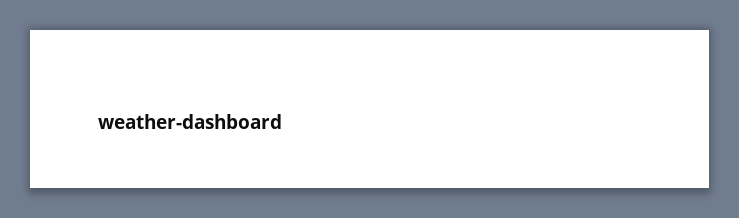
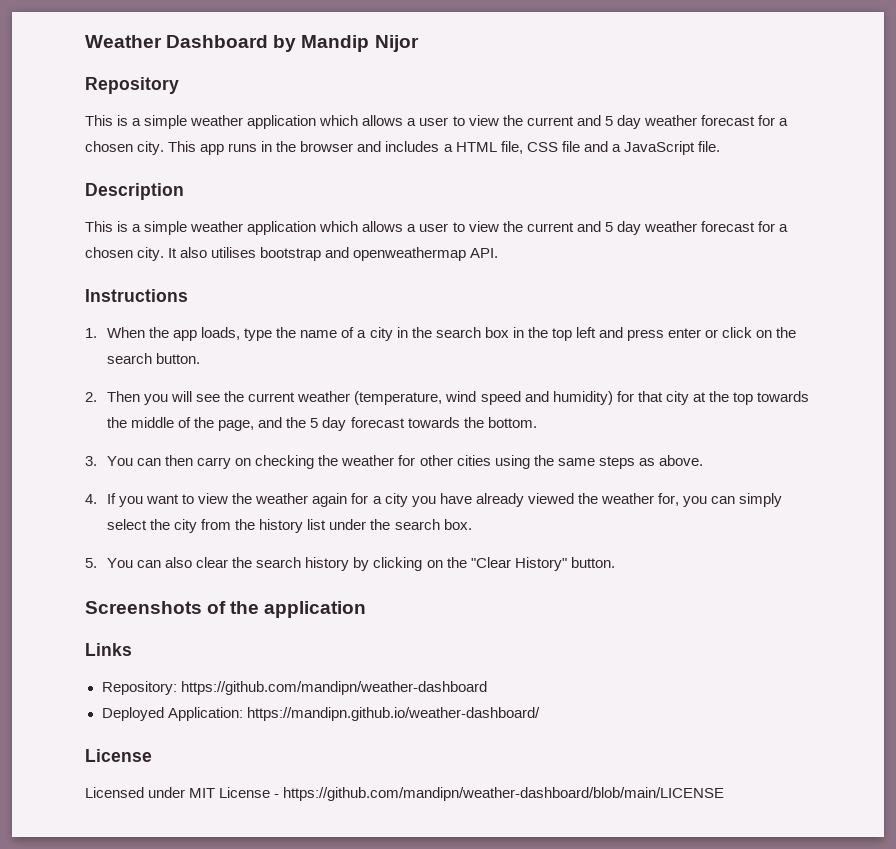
- weather-dashboard
+ Weather Dashboard by Mandip Nijor
+ Repository
+ This is a simple weather application which allows a user to view the current and 5 day weather forecast for a chosen city. This app runs in the browser and includes a HTML file, CSS file and a JavaScript file.
+ Description
+ This is a simple weather application which allows a user to view the current and 5 day weather forecast for a chosen city. It also utilises bootstrap and openweathermap API.
+ Instructions
+ 1. When the app loads, type the name of a city in the search box in the top left and press enter or click on the search button.
+ 2. Then you will see the current weather (temperature, wind speed and humidity) for that city at the top towards the middle of the page, and the 5 day forecast towards the bottom.
+ 3. You can then carry on checking the weather for other cities using the same steps as above.
+ 4. If you want to view the weather again for a city you have already viewed the weather for, you can simply select the city from the history list under the search box.
+ 5. You can also clear the search history by clicking on the "Clear History" button.
+ Screenshots of the application
+ Links
+ Repository: https://github.com/mandipn/weather-dashboard
+ Deployed Application: https://mandipn.github.io/weather-dashboard/
+ License
+ Licensed under MIT License - https://github.com/mandipn/weather-dashboard/blob/main/LICENSE

